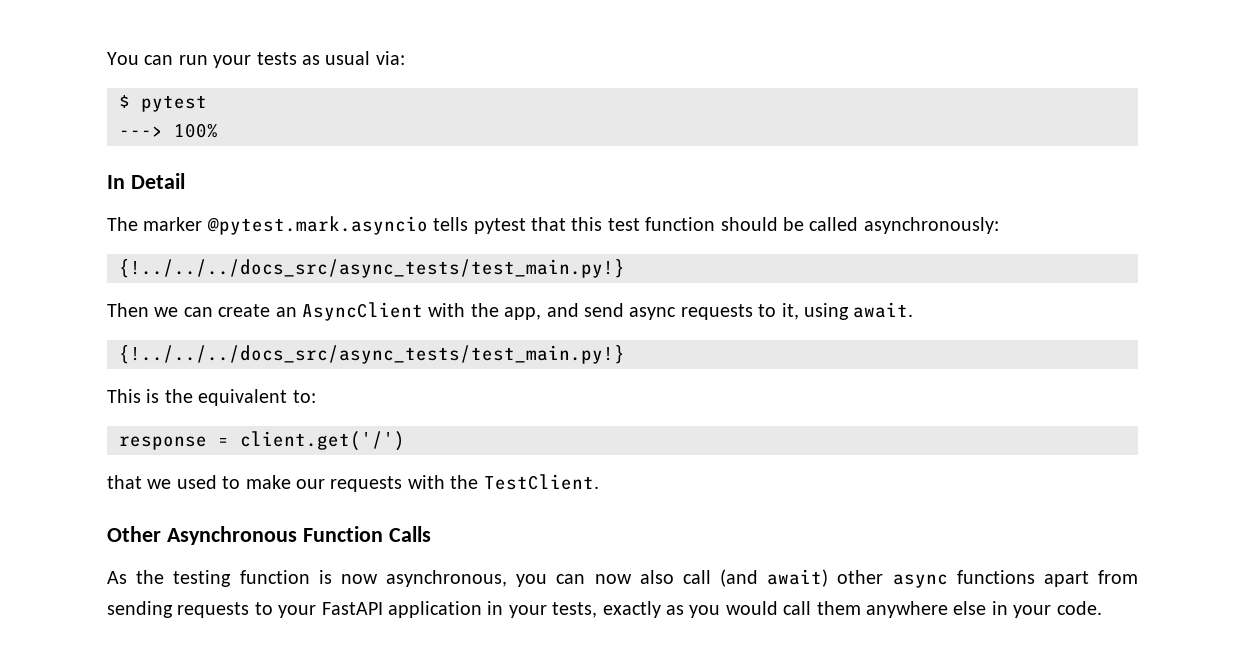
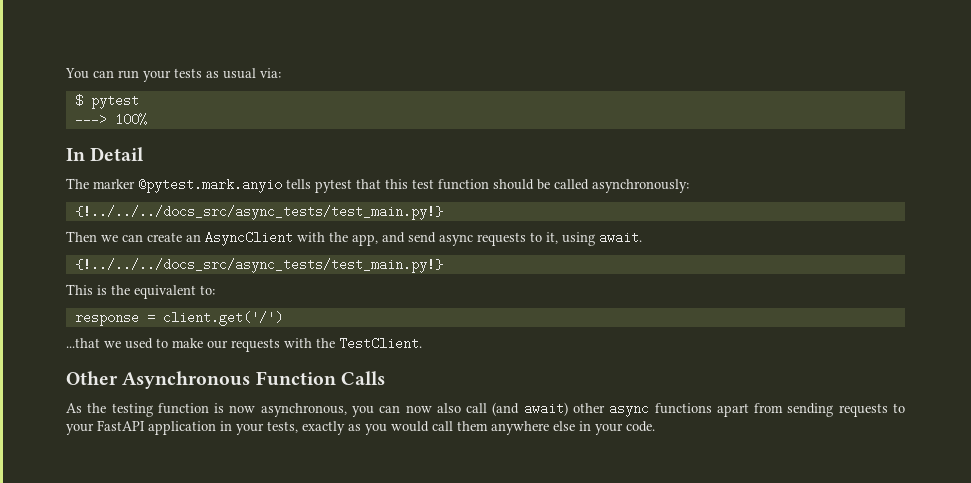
- The marker @pytest.mark.asyncio tells pytest that this test function should be called asynchronously:
+ The marker @pytest.mark.anyio tells pytest that this test function should be called asynchronously:
- that we used to make our requests with the TestClient.
+ ...that we used to make our requests with the TestClient.

